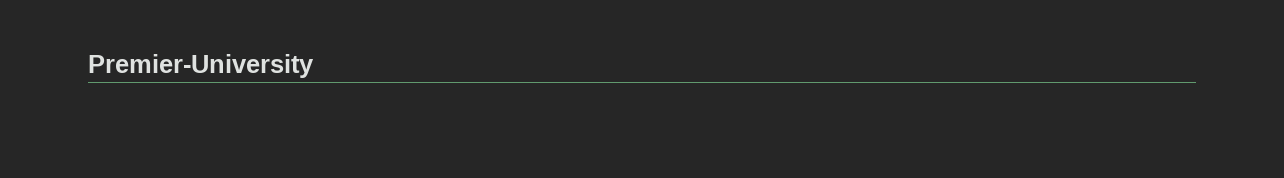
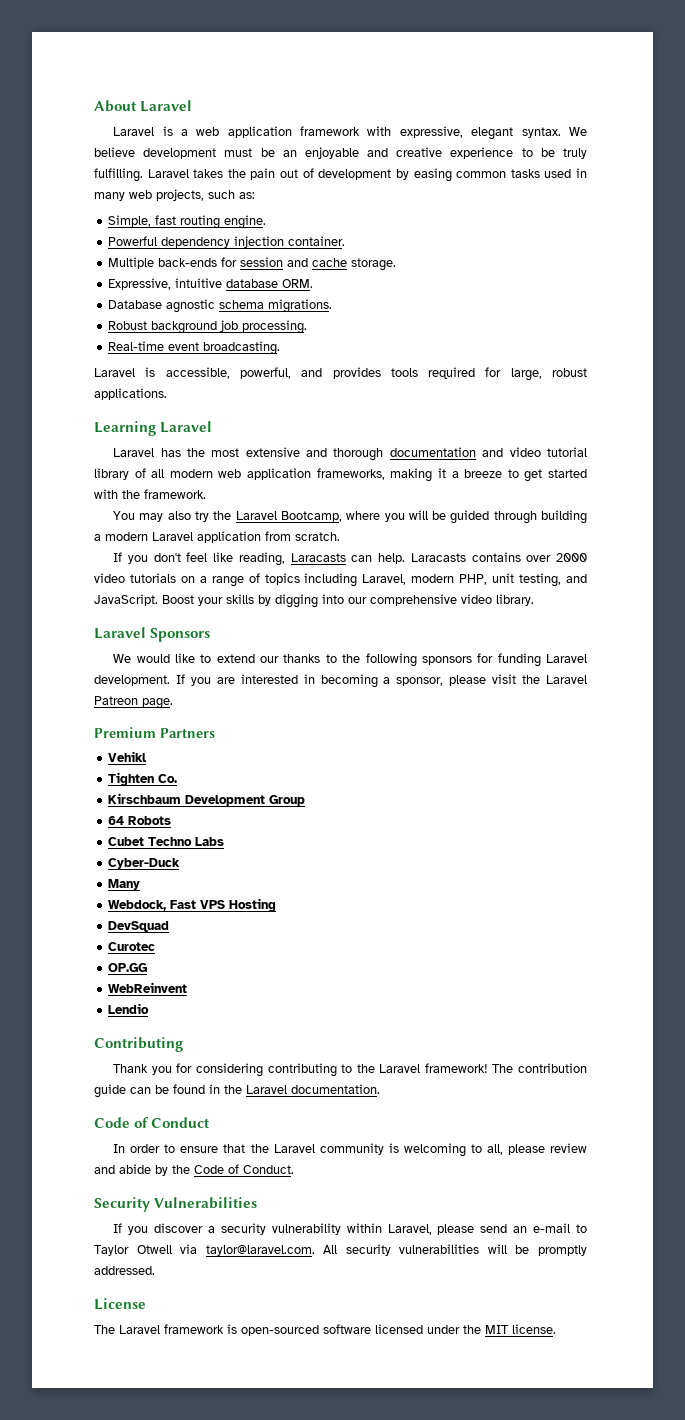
- Premier-University
+ About Laravel
+ Laravel is a web application framework with expressive, elegant syntax. We believe development must be an enjoyable and creative experience to be truly fulfilling. Laravel takes the pain out of development by easing common tasks used in many web projects, such as:
+ Simple, fast routing engine.
+ Powerful dependency injection container.
+ Multiple back-ends for session and cache storage.
+ Expressive, intuitive database ORM.
+ Database agnostic schema migrations.
+ Robust background job processing.
+ Real-time event broadcasting.
+ Laravel is accessible, powerful, and provides tools required for large, robust applications.
+ Learning Laravel
+ Laravel has the most extensive and thorough documentation and video tutorial library of all modern web application frameworks, making it a breeze to get started with the framework.
+ You may also try the Laravel Bootcamp, where you will be guided through building a modern Laravel application from scratch.
+ If you don't feel like reading, Laracasts can help. Laracasts contains over 2000 video tutorials on a range of topics including Laravel, modern PHP, unit testing, and JavaScript. Boost your skills by digging into our comprehensive video library.
+ Laravel Sponsors
+ We would like to extend our thanks to the following sponsors for funding Laravel development. If you are interested in becoming a sponsor, please visit the Laravel Patreon page.
+ Premium Partners
+ Vehikl
+ Tighten Co.
+ Kirschbaum Development Group
+ 64 Robots
+ Cubet Techno Labs
+ Cyber-Duck
+ Many
+ Webdock, Fast VPS Hosting
+ DevSquad
+ Curotec
+ OP.GG
+ WebReinvent
+ Lendio
+ Contributing
+ Thank you for considering contributing to the Laravel framework! The contribution guide can be found in the Laravel documentation.
+ Code of Conduct
+ In order to ensure that the Laravel community is welcoming to all, please review and abide by the Code of Conduct.
+ Security Vulnerabilities
+ If you discover a security vulnerability within Laravel, please send an e-mail to Taylor Otwell via taylor@laravel.com. All security vulnerabilities will be promptly addressed.
+ License
+ The Laravel framework is open-sourced software licensed under the MIT license.

